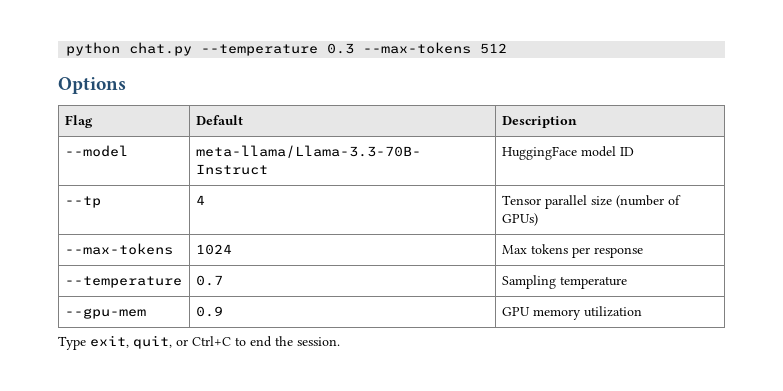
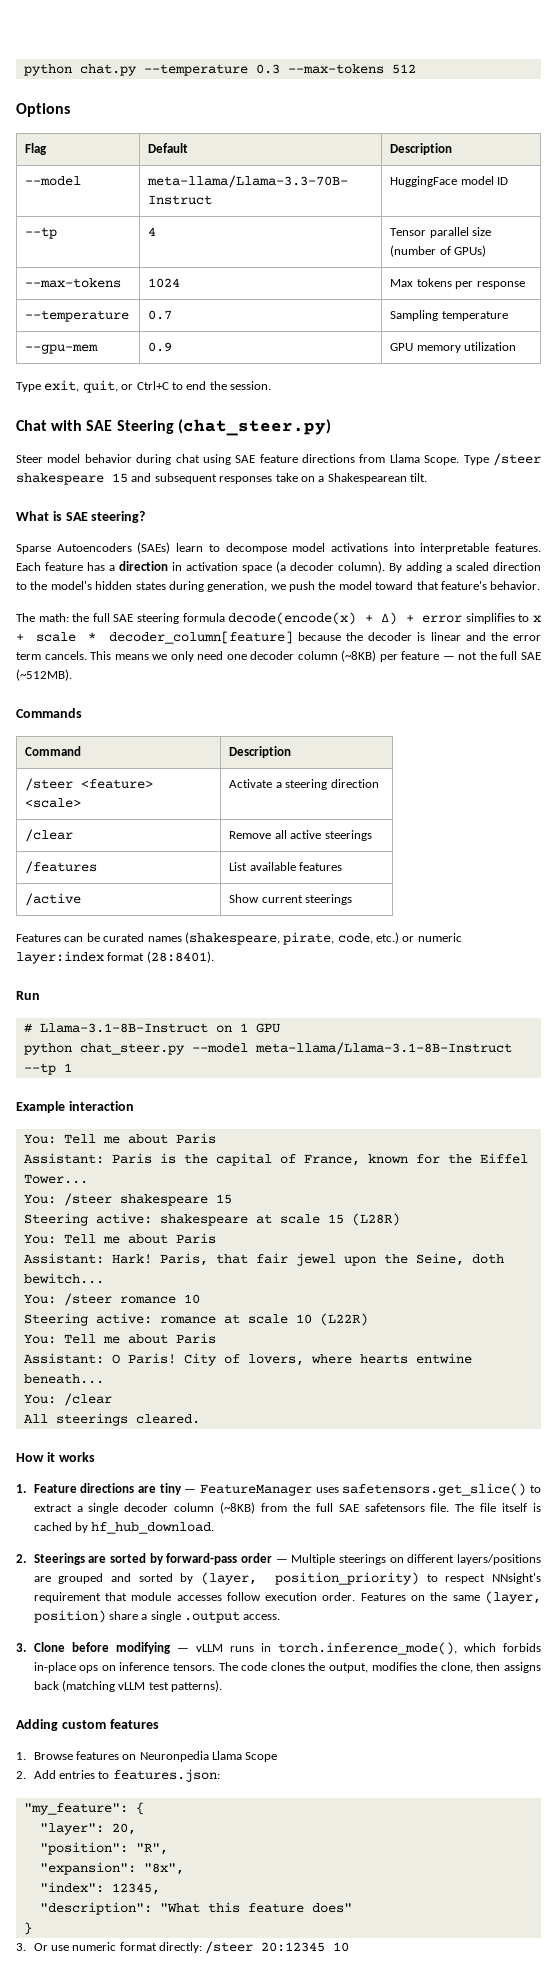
+ Chat with SAE Steering (chat_steer.py)
+ Steer model behavior during chat using SAE feature directions from Llama Scope. Type /steer shakespeare 15 and subsequent responses take on a Shakespearean tilt.
+ What is SAE steering?
+ Sparse Autoencoders (SAEs) learn to decompose model activations into interpretable features. Each feature has a direction in activation space (a decoder column). By adding a scaled direction to the model's hidden states during generation, we push the model toward that feature's behavior.
+ The math: the full SAE steering formula decode(encode(x) + Δ) + error simplifies to x + scale * decoder_column[feature] because the decoder is linear and the error term cancels. This means we only need one decoder column (~8KB) per feature — not the full SAE (~512MB).
+ Commands
+ Command | Description
+ /steer <feature> <scale> | Activate a steering direction
+ /clear | Remove all active steerings
+ /features | List available features
+ /active | Show current steerings
+ Features can be curated names (shakespeare, pirate, code, etc.) or numeric layer:index format (28:8401).
+ Run
+ # Llama-3.1-8B-Instruct on 1 GPU
+ python chat_steer.py --model meta-llama/Llama-3.1-8B-Instruct --tp 1
+ Example interaction
+ You: Tell me about Paris
+ Assistant: Paris is the capital of France, known for the Eiffel Tower...
+ You: /steer shakespeare 15
+ Steering active: shakespeare at scale 15 (L28R)
+ You: Tell me about Paris
+ Assistant: Hark! Paris, that fair jewel upon the Seine, doth bewitch...
+ You: /steer romance 10
+ Steering active: romance at scale 10 (L22R)
+ You: Tell me about Paris
+ Assistant: O Paris! City of lovers, where hearts entwine beneath...
+ You: /clear
+ All steerings cleared.
+ How it works
+ 1. Feature directions are tiny — FeatureManager uses safetensors.get_slice() to extract a single decoder column (~8KB) from the full SAE safetensors file. The file itself is cached by hf_hub_download.
+ 2. Steerings are sorted by forward-pass order — Multiple steerings on different layers/positions are grouped and sorted by (layer, position_priority) to respect NNsight's requirement that module accesses follow execution order. Features on the same (layer, position) share a single .output access.
+ 3. Clone before modifying — vLLM runs in torch.inference_mode(), which forbids in-place ops on inference tensors. The code clones the output, modifies the clone, then assigns back (matching vLLM test patterns).
+ Adding custom features
+ 1. Browse features on Neuronpedia Llama Scope
+ 2. Add entries to features.json:
+ "my_feature": {
+ "layer": 20,
+ "position": "R",
+ "expansion": "8x",
+ "index": 12345,
+ "description": "What this feature does"
+ }
+ 3. Or use numeric format directly: /steer 20:12345 10

